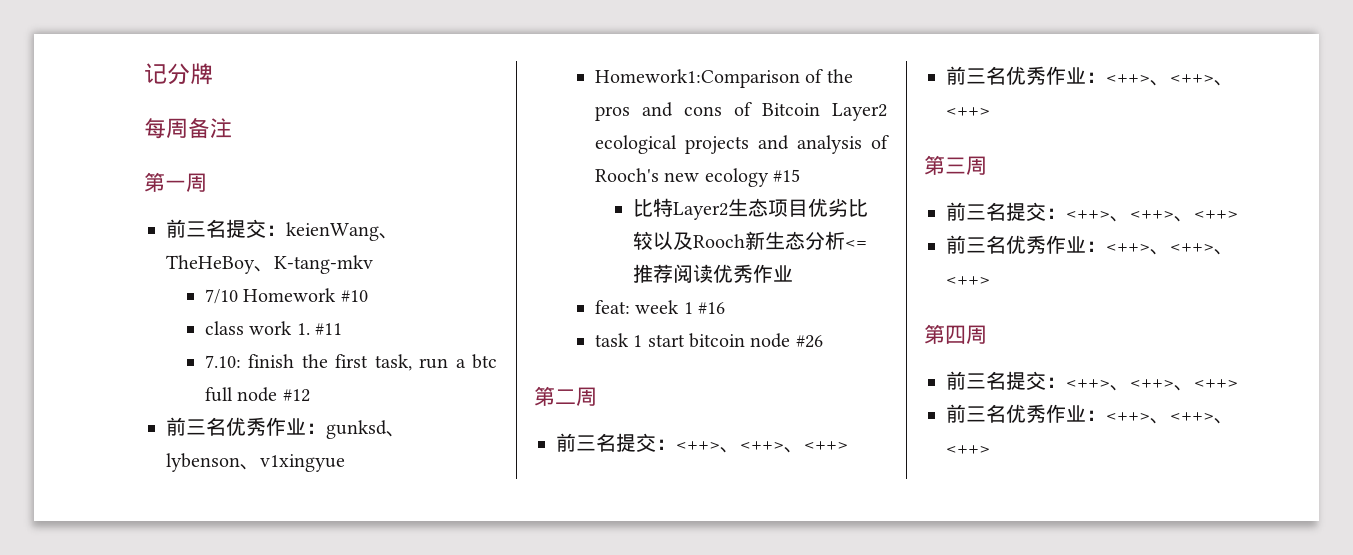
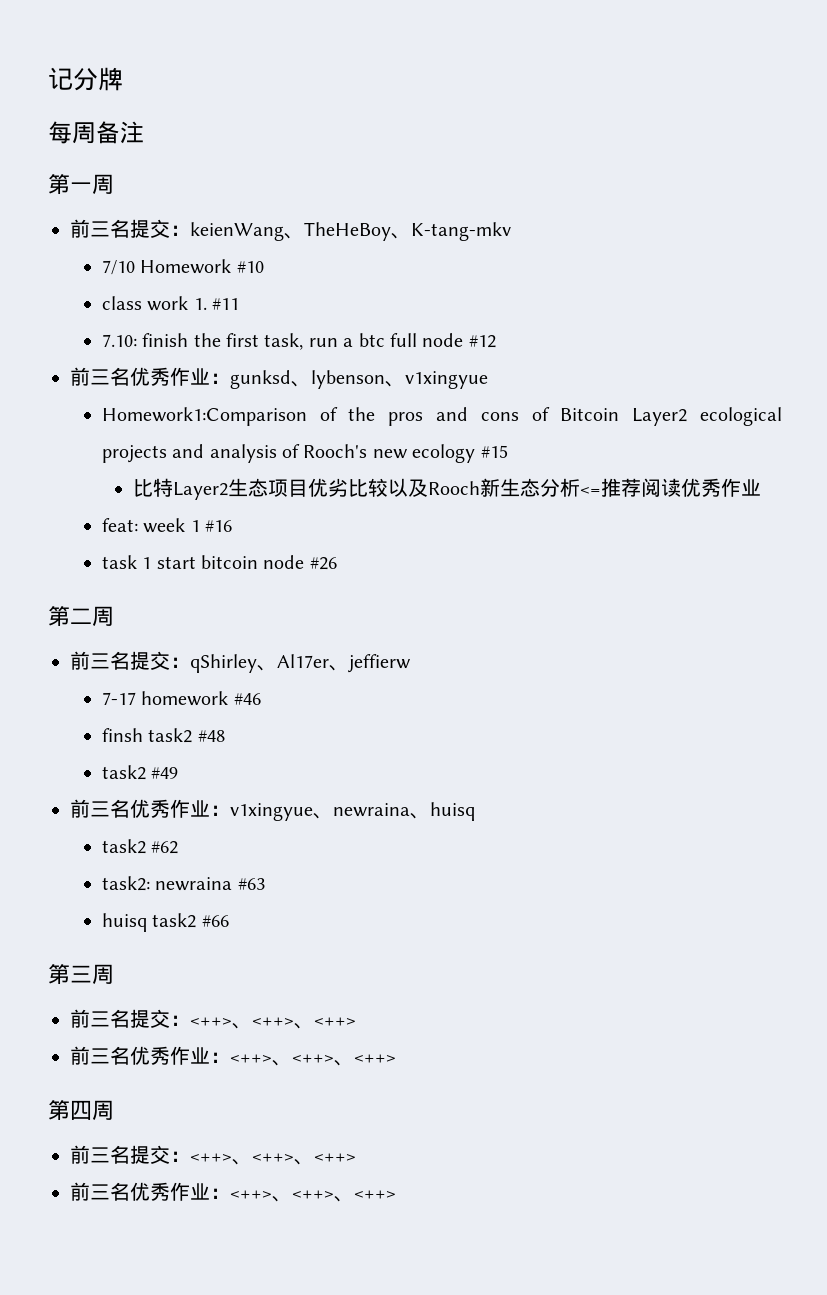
  第二周
- 前三名提交：<++>、<++>、<++>
- 前三名优秀作业：<++>、<++>、<++>
+ 前三名提交：qShirley、Al17er、jeffierw
+ 7-17 homework #46
+ finsh task2 #48
+ task2 #49
+ 前三名优秀作业：v1xingyue、newraina、huisq
+ task2 #62
+ task2: newraina #63
+ huisq task2 #66

